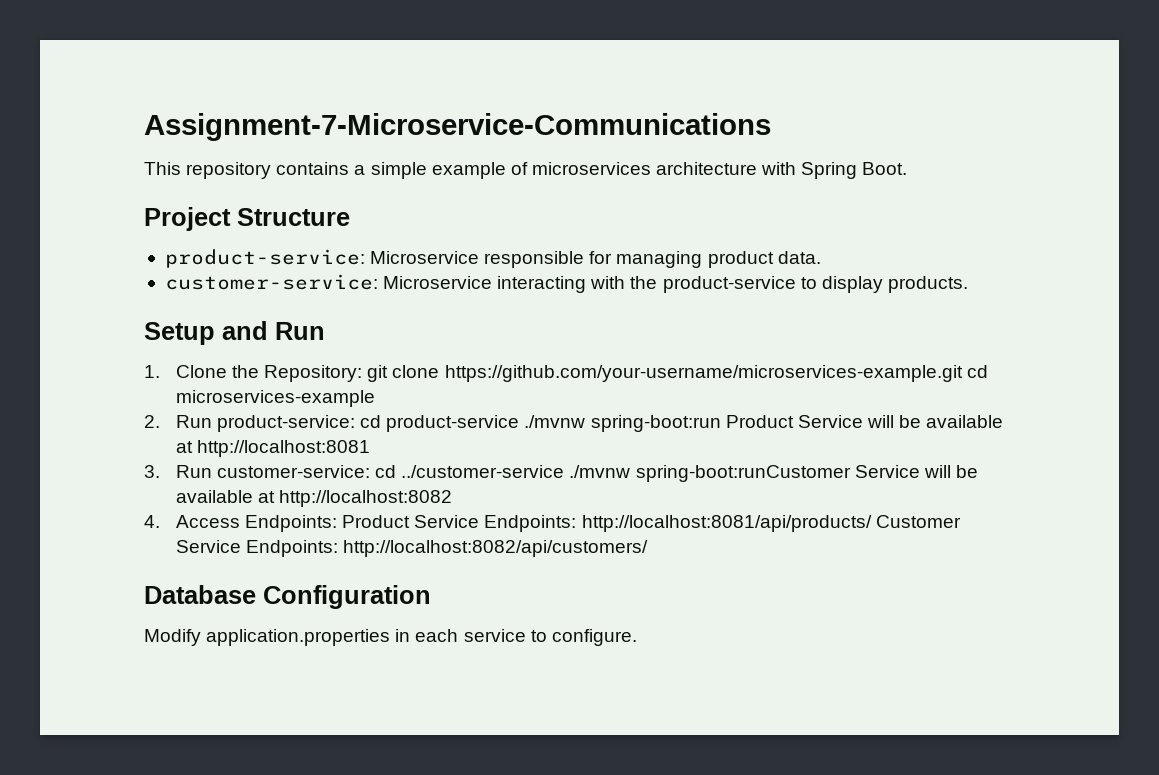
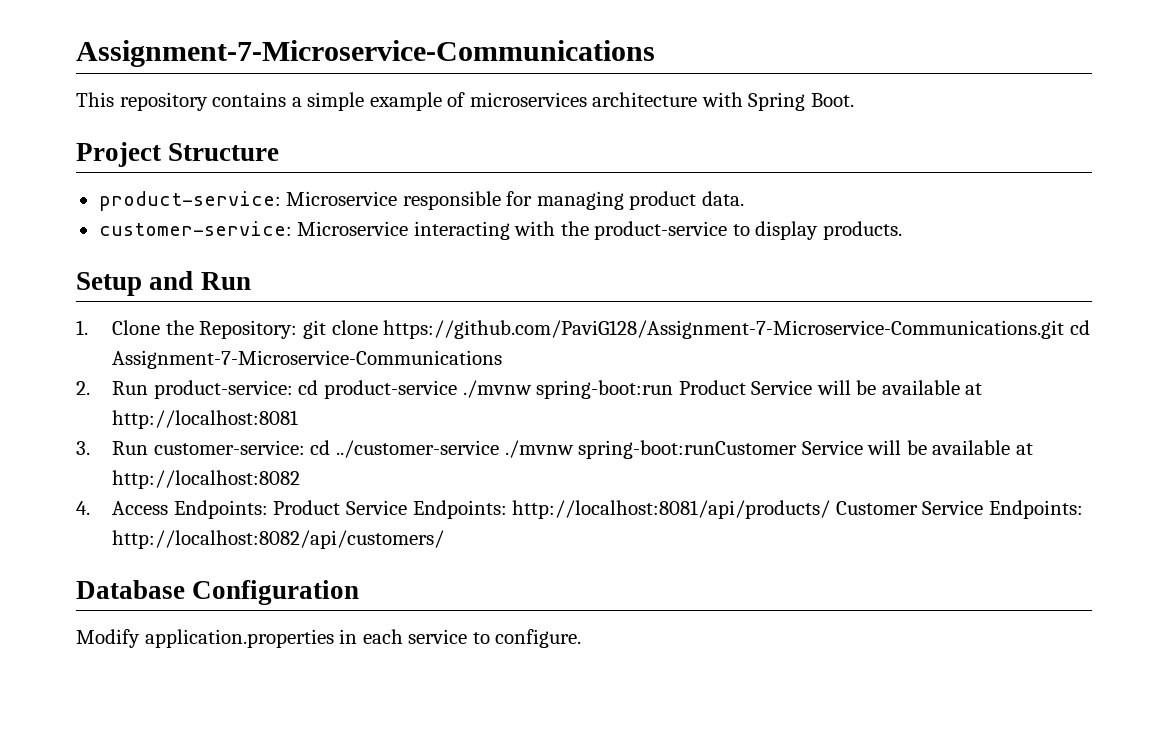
- 1. Clone the Repository: git clone https://github.com/your-username/microservices-example.git cd microservices-example
+ 1. Clone the Repository: git clone https://github.com/PaviG128/Assignment-7-Microservice-Communications.git cd Assignment-7-Microservice-Communications

